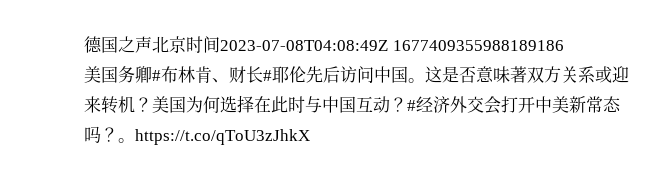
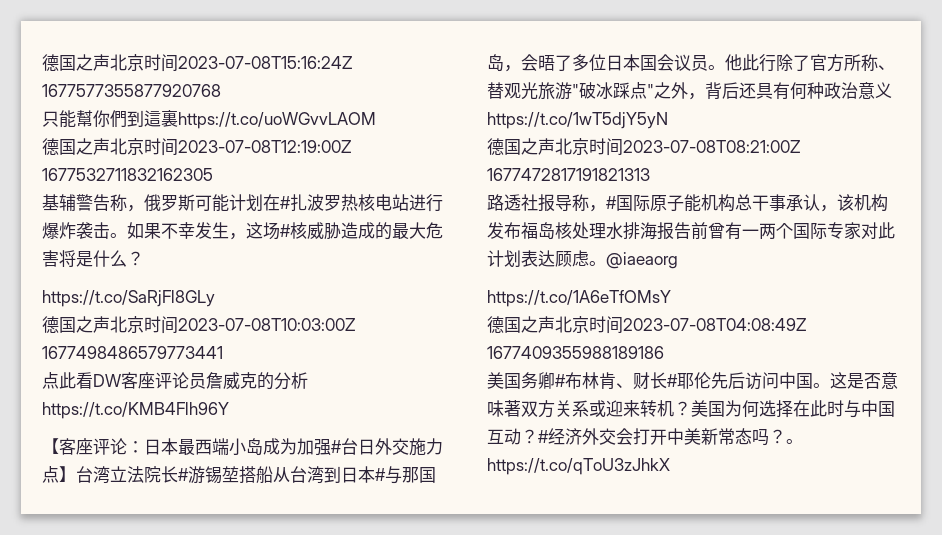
+ 德国之声北京时间2023-07-08T15:16:24Z 1677577355877920768
+ 只能幫你們到這裏https://t.co/uoWGvvLAOM
+ 德国之声北京时间2023-07-08T12:19:00Z 1677532711832162305
+ 基辅警告称，俄罗斯可能计划在#扎波罗热核电站进行爆炸袭击。如果不幸发生，这场#核威胁造成的最大危害将是什么？
+ https://t.co/SaRjFl8GLy
+ 德国之声北京时间2023-07-08T10:03:00Z 1677498486579773441
+ 点此看DW客座评论员詹威克的分析https://t.co/KMB4Flh96Y
+ 【客座评论：日本最西端小岛成为加强#台日外交施力点】台湾立法院长#游锡堃搭船从台湾到日本#与那国岛，会晤了多位日本国会议员。他此行除了官方所称、替观光旅游"破冰踩点"之外，背后还具有何种政治意义https://t.co/1wT5djY5yN
+ 德国之声北京时间2023-07-08T08:21:00Z 1677472817191821313
+ 路透社报导称，#国际原子能机构总干事承认，该机构发布福岛核处理水排海报告前曾有一两个国际专家对此计划表达顾虑。@iaeaorg
+ https://t.co/1A6eTfOMsY

